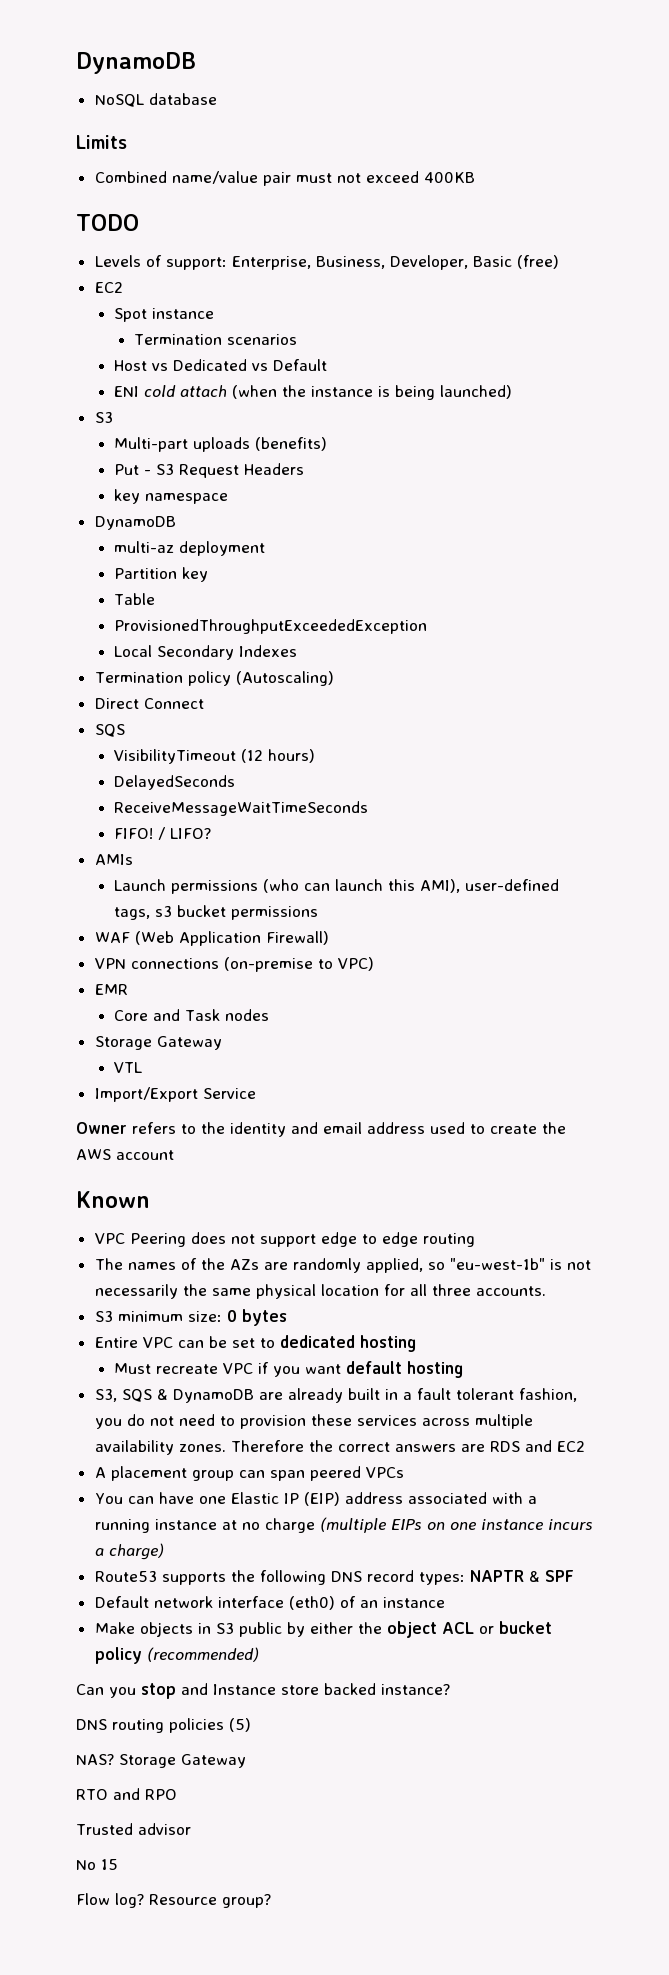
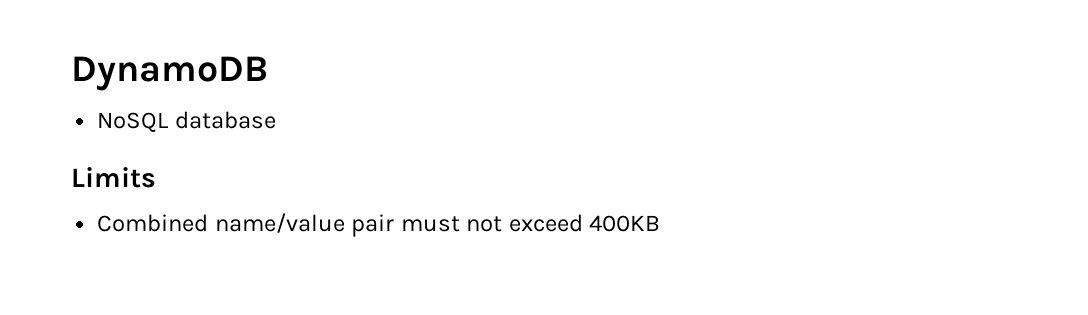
- TODO
- Levels of support: Enterprise, Business, Developer, Basic (free)
- EC2
- Spot instance
- Termination scenarios
- Host vs Dedicated vs Default
- ENI cold attach (when the instance is being launched)
- S3
- Multi-part uploads (benefits)
- Put - S3 Request Headers
- key namespace
- DynamoDB
- multi-az deployment
- Partition key
- Table
- ProvisionedThroughputExceededException
- Local Secondary Indexes
- Termination policy (Autoscaling)
- Direct Connect
- SQS
- VisibilityTimeout (12 hours)
- DelayedSeconds
- ReceiveMessageWaitTimeSeconds
- FIFO! / LIFO?
- AMIs
- Launch permissions (who can launch this AMI), user-defined tags, s3 bucket permissions
- WAF (Web Application Firewall)
- VPN connections (on-premise to VPC)
- EMR
- Core and Task nodes
- Storage Gateway
- VTL
- Import/Export Service
- Owner refers to the identity and email address used to create the AWS account
- Known
- VPC Peering does not support edge to edge routing
- The names of the AZs are randomly applied, so "eu-west-1b" is not necessarily the same physical location for all three accounts.
- S3 minimum size: 0 bytes
- Entire VPC can be set to dedicated hosting
- Must recreate VPC if you want default hosting
- S3, SQS & DynamoDB are already built in a fault tolerant fashion, you do not need to provision these services across multiple availability zones. Therefore the correct answers are RDS and EC2
- A placement group can span peered VPCs
- You can have one Elastic IP (EIP) address associated with a running instance at no charge (multiple EIPs on one instance incurs a charge)
- Route53 supports the following DNS record types: NAPTR & SPF
- Default network interface (eth0) of an instance
- Make objects in S3 public by either the object ACL or bucket policy (recommended)
- Can you stop and Instance store backed instance?
- DNS routing policies (5)
- NAS? Storage Gateway
- RTO and RPO
- Trusted advisor
- No 15
- Flow log? Resource group?

